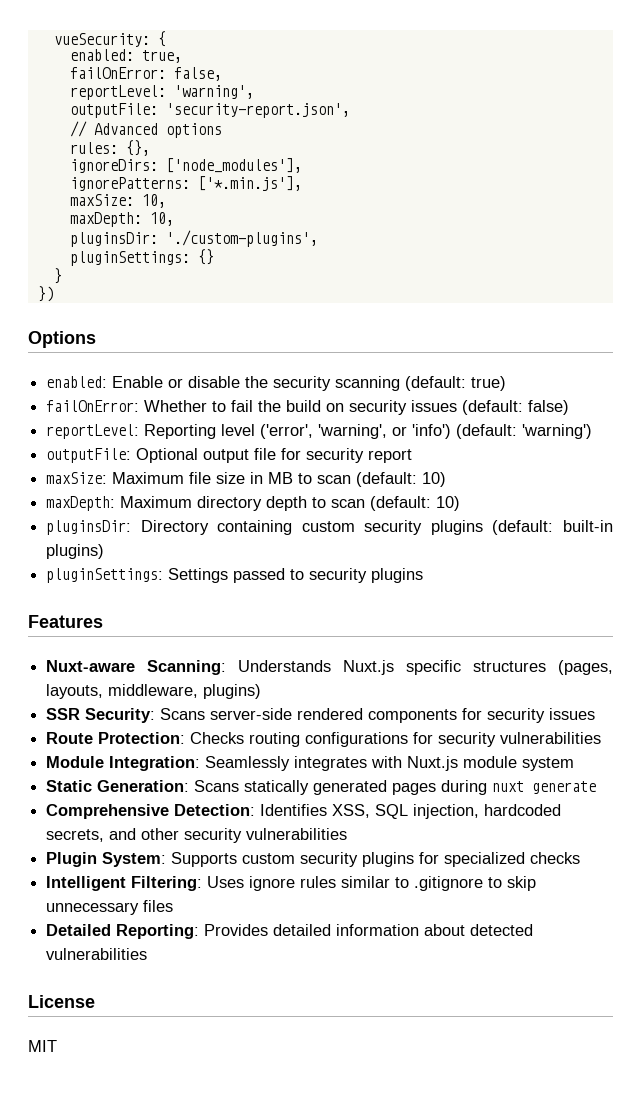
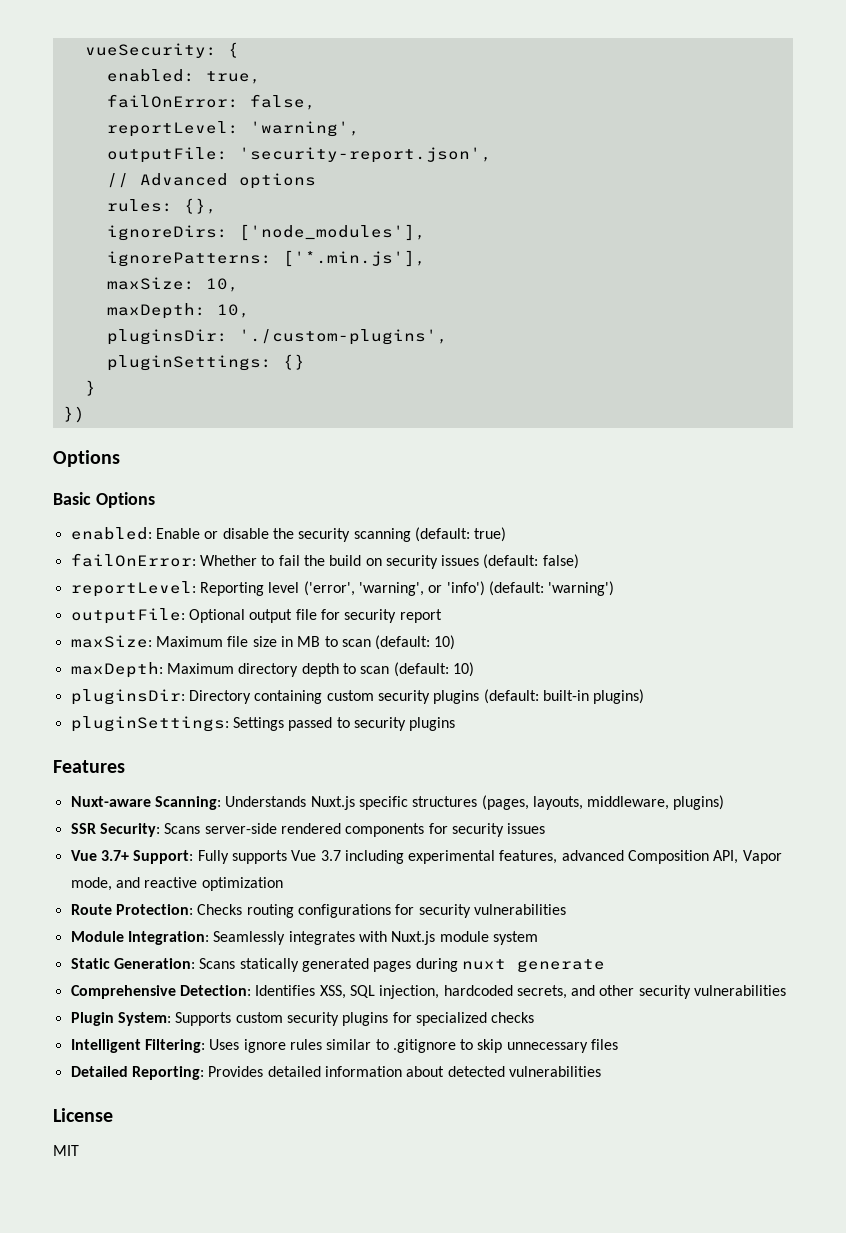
+ Basic Options
+ Vue 3.7+ Support: Fully supports Vue 3.7 including experimental features, advanced Composition API, Vapor mode, and reactive optimization

